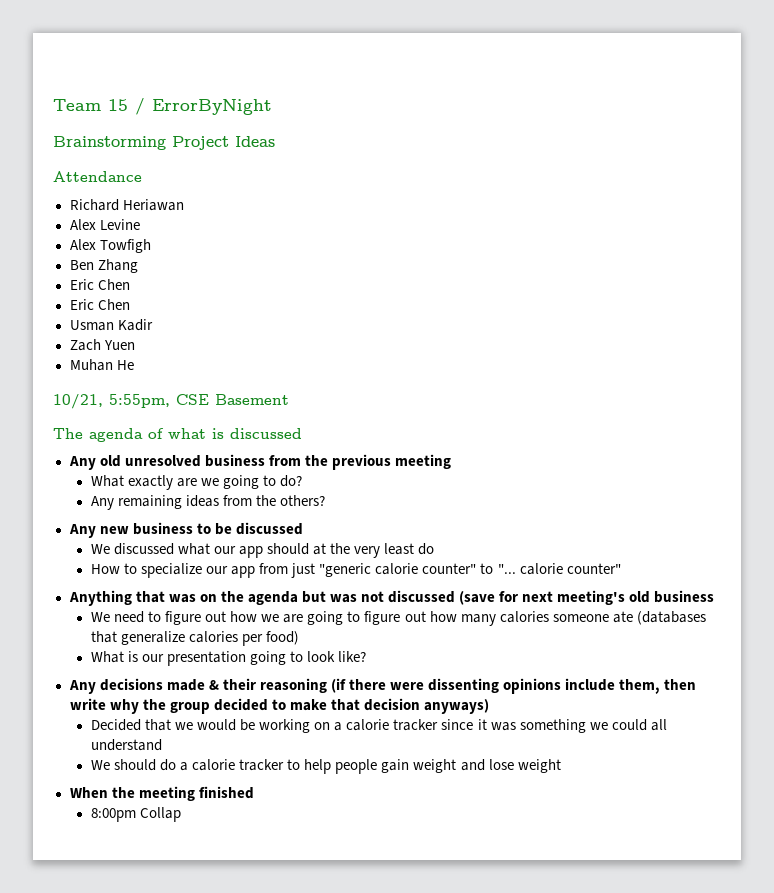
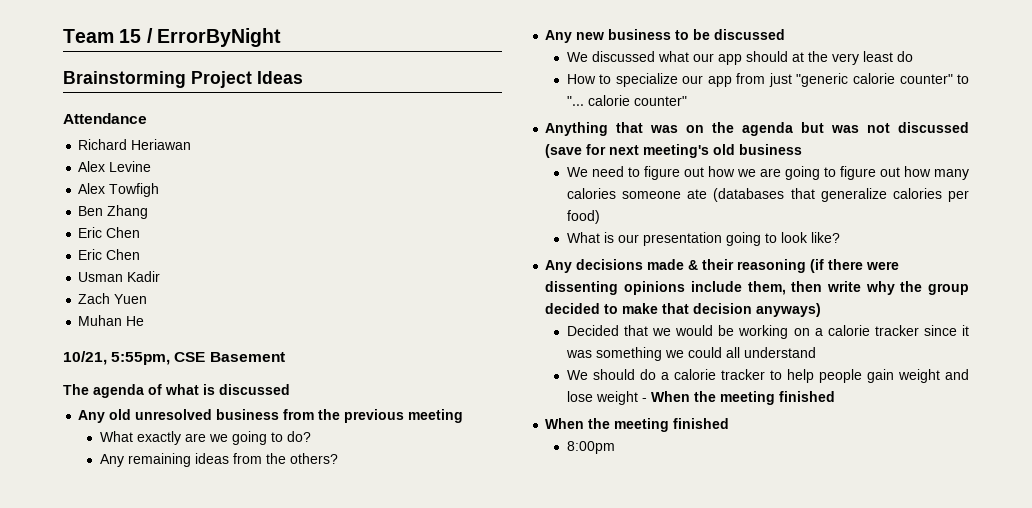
- We should do a calorie tracker to help people gain weight and lose weight
+ We should do a calorie tracker to help people gain weight and lose weight - When the meeting finished
- 8:00pm Collap
+ 8:00pm

